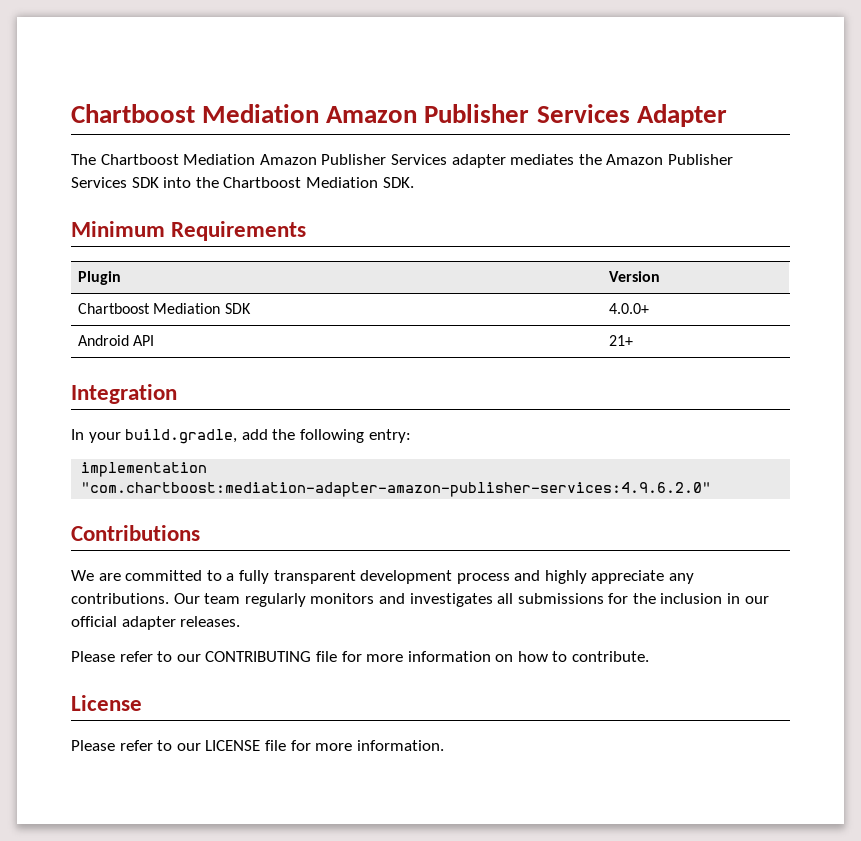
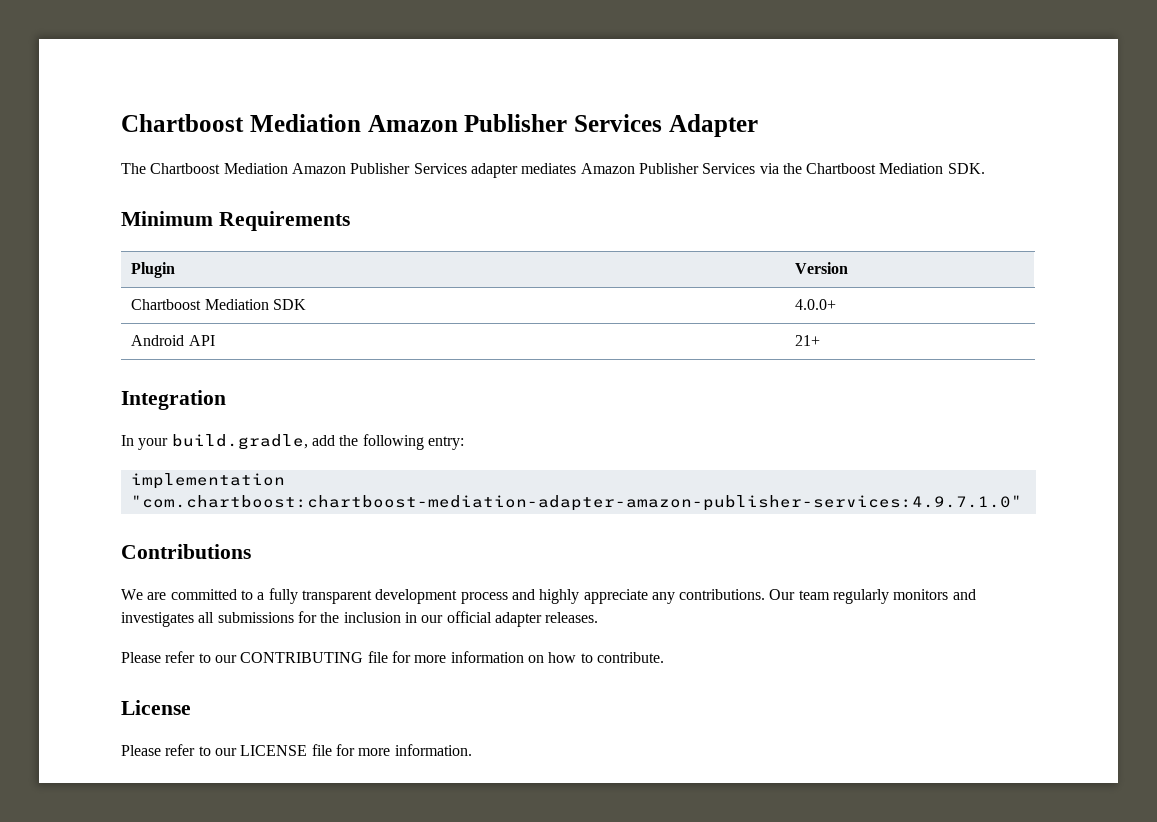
- The Chartboost Mediation Amazon Publisher Services adapter mediates the Amazon Publisher Services SDK into the Chartboost Mediation SDK.
+ The Chartboost Mediation Amazon Publisher Services adapter mediates Amazon Publisher Services via the Chartboost Mediation SDK.
- implementation "com.chartboost:mediation-adapter-amazon-publisher-services:4.9.6.2.0"
+ implementation "com.chartboost:chartboost-mediation-adapter-amazon-publisher-services:4.9.7.1.0"

